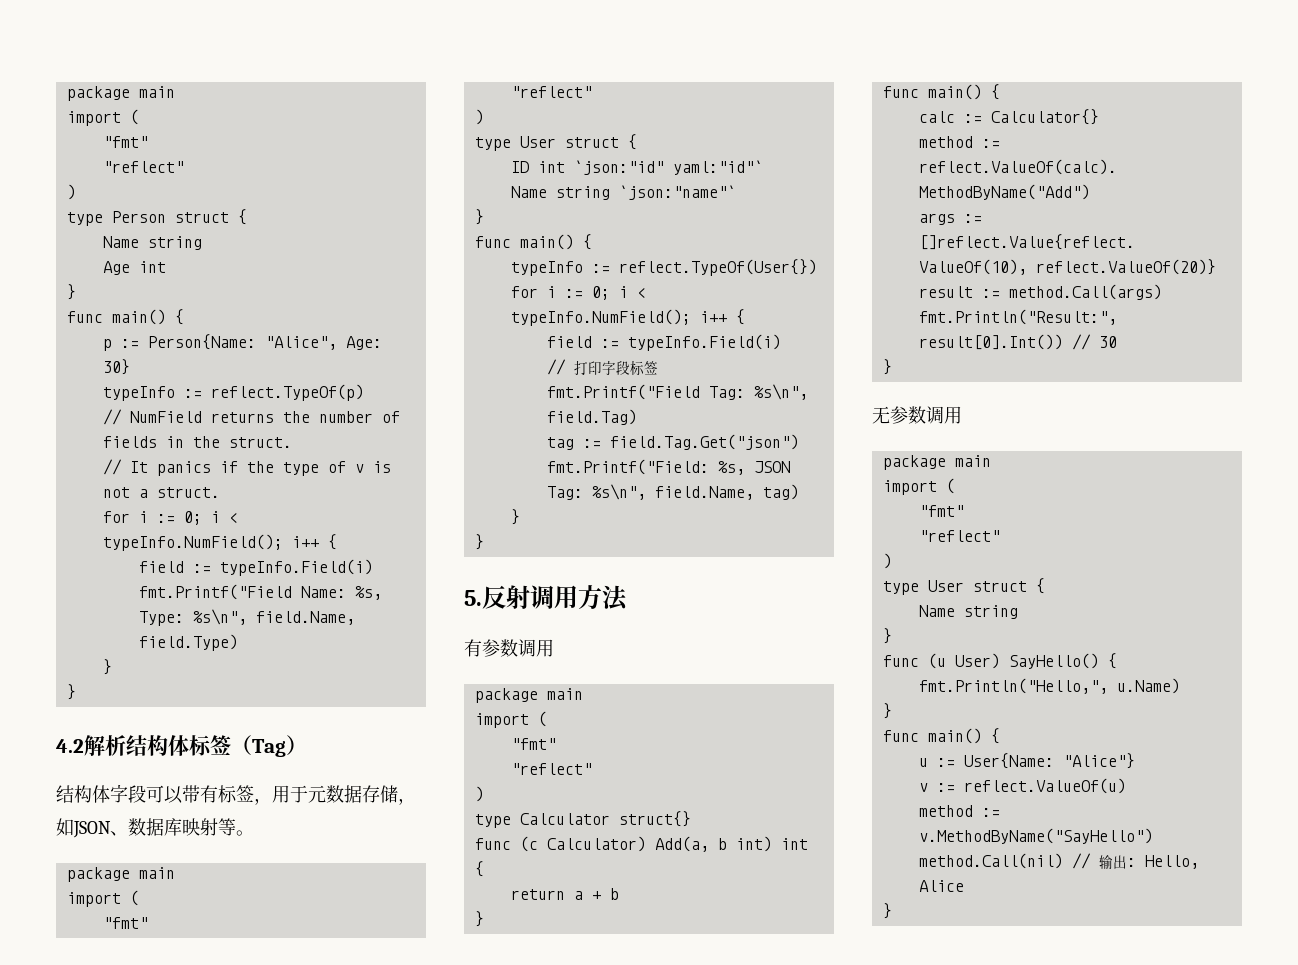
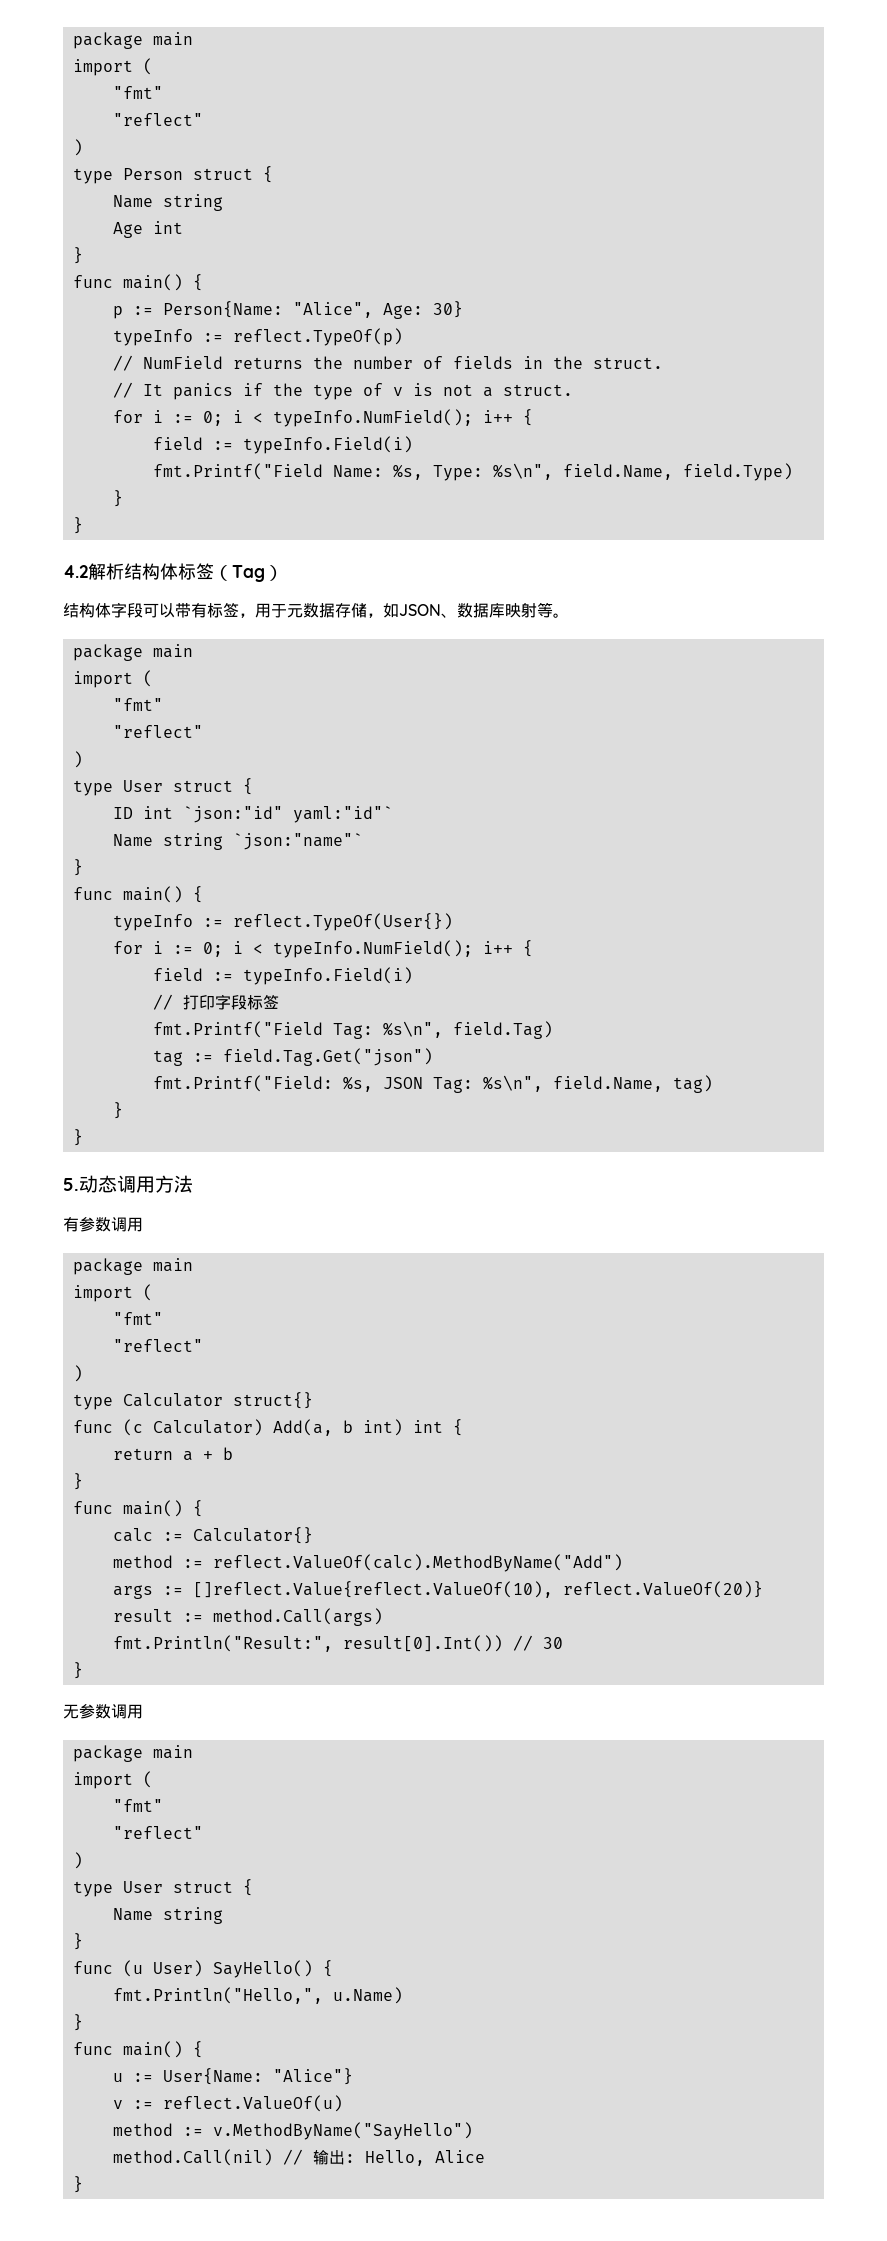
- 5.反射调用方法
+ 5.动态调用方法

